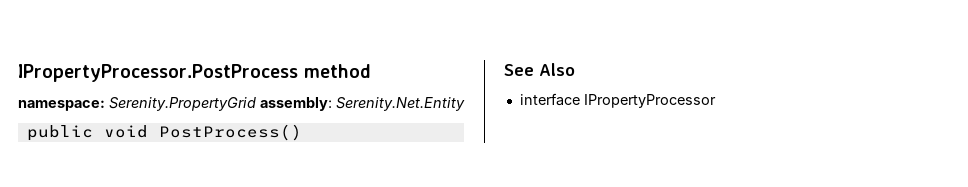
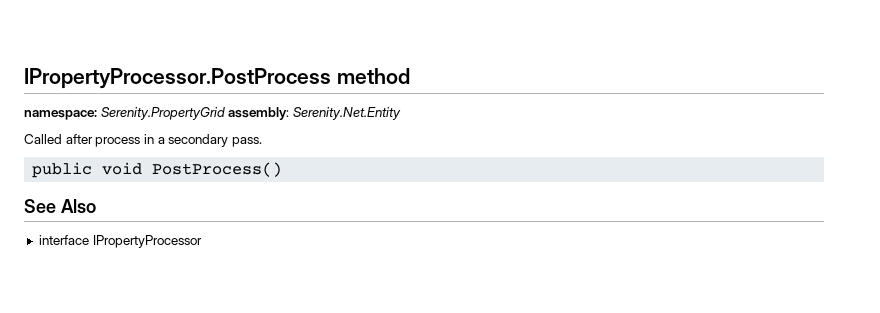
+ Called after process in a secondary pass.

